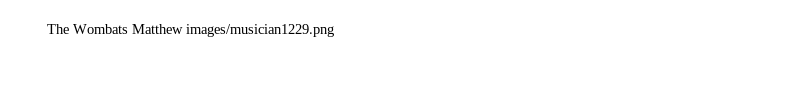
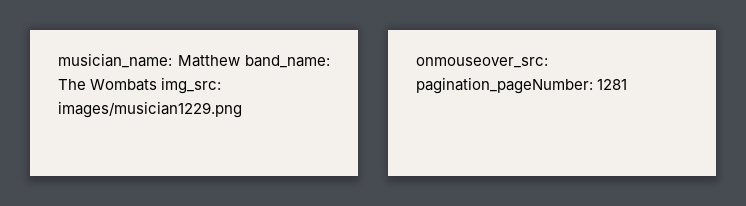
- The Wombats Matthew images/musician1229.png
+ musician_name: Matthew band_name: The Wombats img_src: images/musician1229.png onmouseover_src: pagination_pageNumber: 1281

